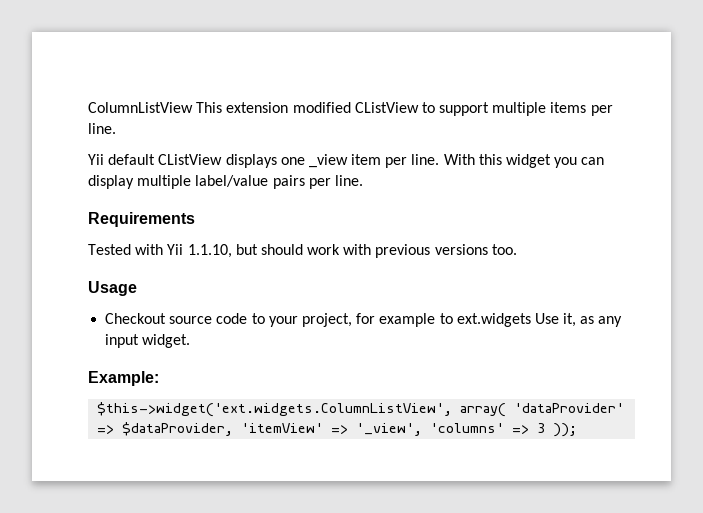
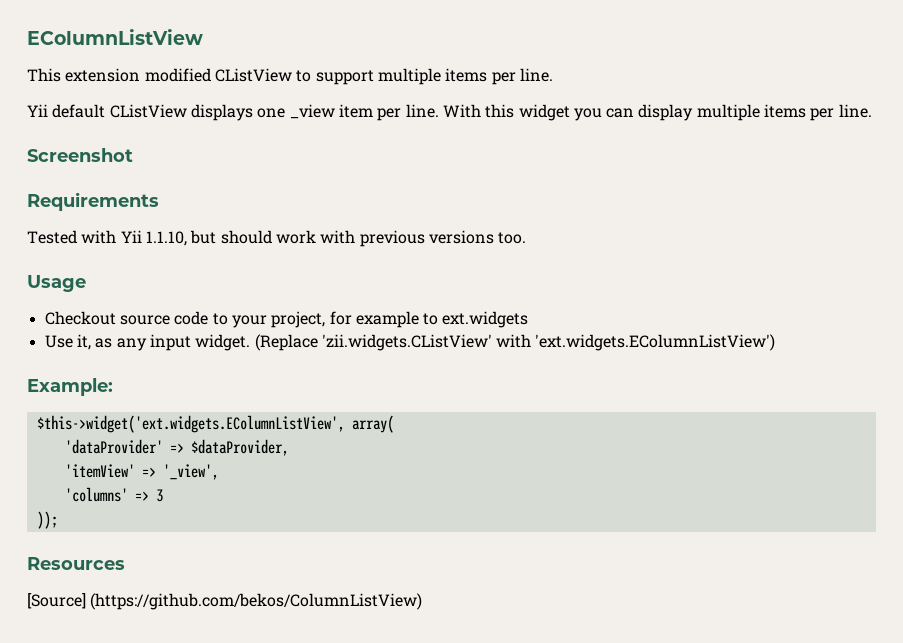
- ColumnListView This extension modified CListView to support multiple items per line.
+ EColumnListView
+ This extension modified CListView to support multiple items per line.
- With this widget you can display multiple label/value pairs per line.
+ With this widget you can display multiple items per line.
+ Screenshot
- Checkout source code to your project, for example to ext.widgets Use it, as any input widget.
+ Checkout source code to your project, for example to ext.widgets
+ Use it, as any input widget. (Replace 'zii.widgets.CListView' with 'ext.widgets.EColumnListView')
- $this->widget('ext.widgets.ColumnListView', array( 'dataProvider' => $dataProvider, 'itemView' => '_view', 'columns' => 3 ));
+ $this->widget('ext.widgets.EColumnListView', array(
+ 'dataProvider' => $dataProvider,
+ 'itemView' => '_view',
+ 'columns' => 3
+ ));
+ Resources
+ [Source] (https://github.com/bekos/ColumnListView)

